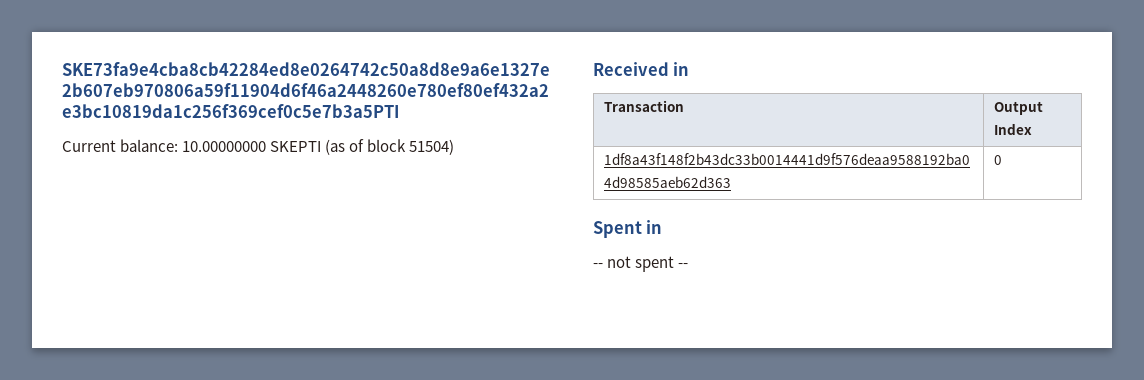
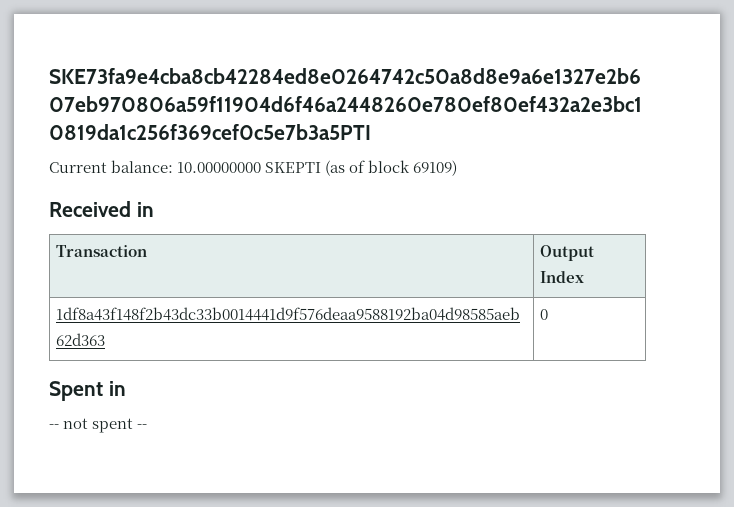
- Current balance: 10.00000000 SKEPTI (as of block 51504)
+ Current balance: 10.00000000 SKEPTI (as of block 69109)

